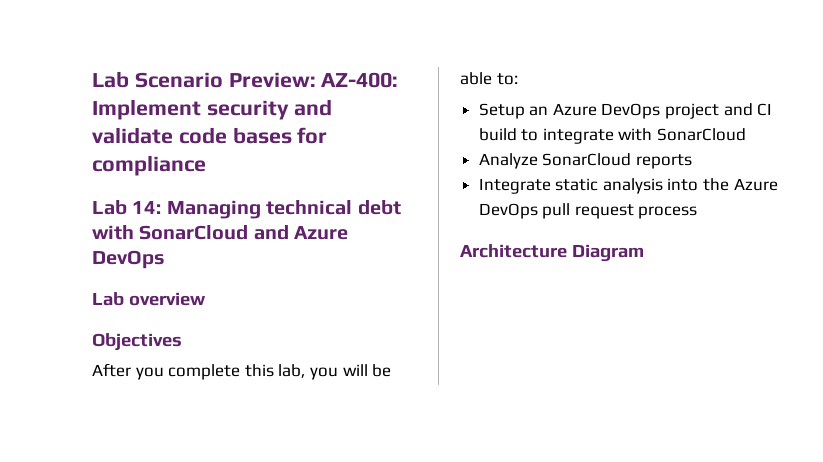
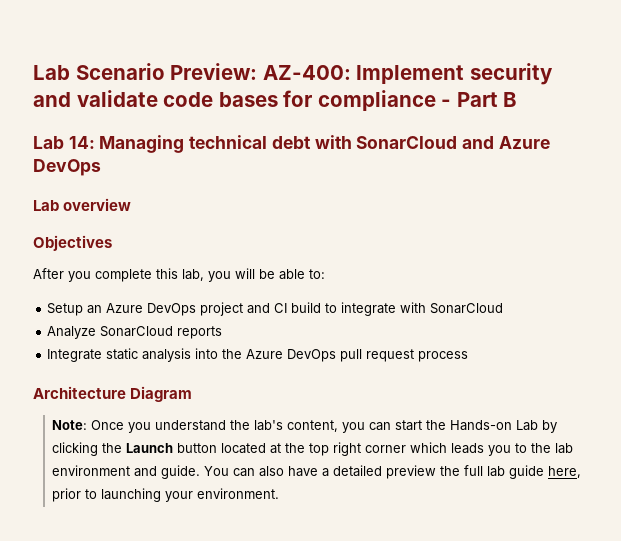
- Lab Scenario Preview: AZ-400: Implement security and validate code bases for compliance
+ Lab Scenario Preview: AZ-400: Implement security and validate code bases for compliance - Part B
+ Note: Once you understand the lab's content, you can start the Hands-on Lab by clicking the Launch button located at the top right corner which leads you to the lab environment and guide. You can also have a detailed preview the full lab guide here, prior to launching your environment.

